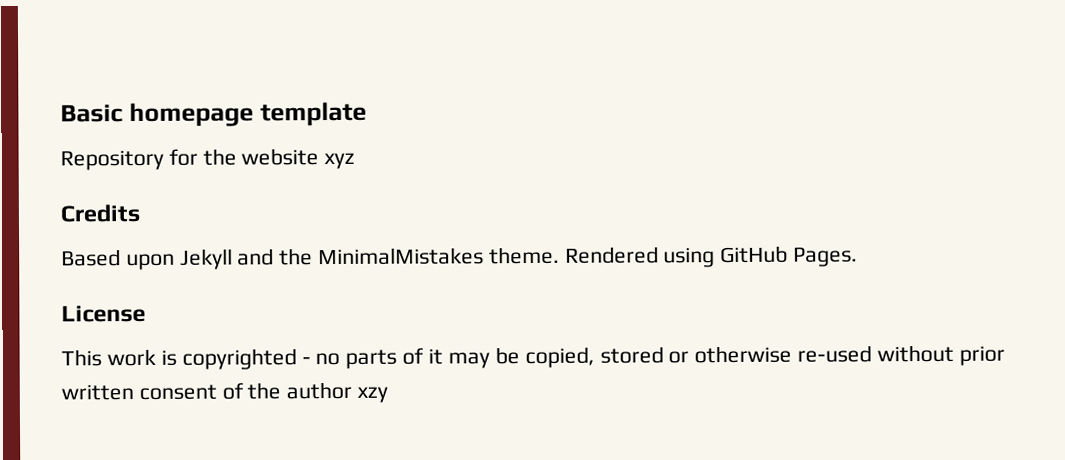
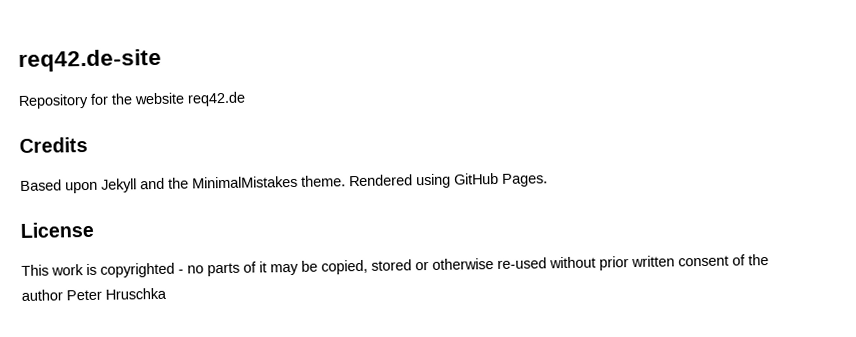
- Basic homepage template
+ req42.de-site
- Repository for the website xyz
+ Repository for the website req42.de
- This work is copyrighted - no parts of it may be copied, stored or otherwise re-used without prior written consent of the author xzy
+ This work is copyrighted - no parts of it may be copied, stored or otherwise re-used without prior written consent of the author Peter Hruschka

